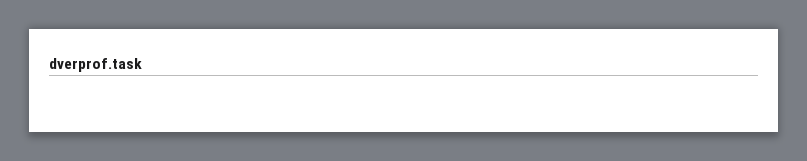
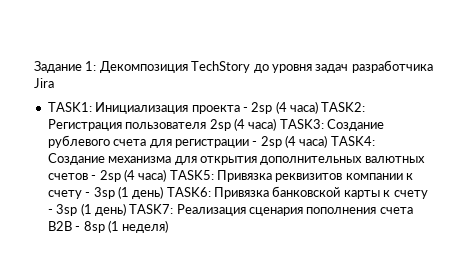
- dverprof.task
+ Задание 1: Декомпозиция TechStory до уровня задач разработчика Jira
+ TASK1: Инициализация проекта - 2sp (4 часа) TASK2: Регистрация пользователя 2sp (4 часа) TASK3: Создание рублевого счета для регистрации - 2sp (4 часа) TASK4: Создание механизма для открытия дополнительных валютных счетов - 2sp (4 часа) TASK5: Привязка реквизитов компании к счету - 3sp (1 день) TASK6: Привязка банковской карты к счету - 3sp (1 день) TASK7: Реализация сценария пополнения счета B2B - 8sp (1 неделя)

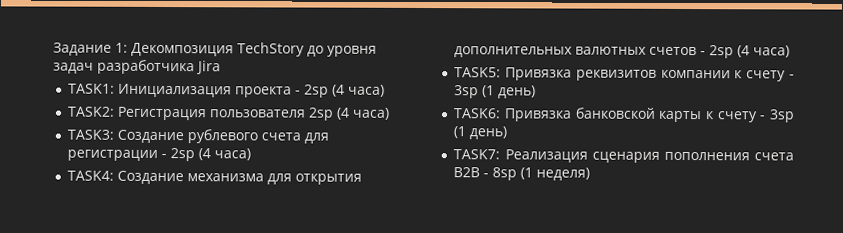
- Инициализация проекта - 2sp (4 часа) TASK2:
+ Инициализация проекта - 2sp (4 часа)
+ TASK2:
- Регистрация пользователя 2sp (4 часа) TASK3:
+ Регистрация пользователя 2sp (4 часа)
+ TASK3:
- Создание рублевого счета для регистрации - 2sp (4 часа) TASK4:
+ Создание рублевого счета для регистрации - 2sp (4 часа)
+ TASK4:
- Создание механизма для открытия дополнительных валютных счетов - 2sp (4 часа) TASK5:
+ Создание механизма для открытия дополнительных валютных счетов - 2sp (4 часа)
+ TASK5:
- Привязка реквизитов компании к счету - 3sp (1 день) TASK6:
+ Привязка реквизитов компании к счету - 3sp (1 день)
+ TASK6:
- Привязка банковской карты к счету - 3sp (1 день) TASK7:
+ Привязка банковской карты к счету - 3sp (1 день)
+ TASK7:

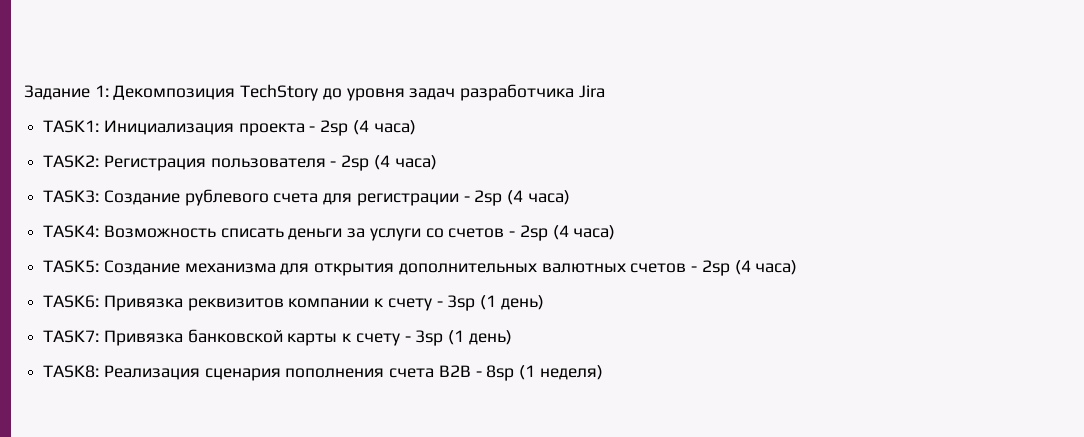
- TASK2: Регистрация пользователя 2sp (4 часа)
+ TASK2: Регистрация пользователя - 2sp (4 часа)
- TASK4: Создание механизма для открытия дополнительных валютных счетов - 2sp (4 часа)
+ TASK4: Возможность списать деньги за услуги со счетов - 2sp (4 часа)
+ TASK5: Создание механизма для открытия дополнительных валютных счетов - 2sp (4 часа)
- TASK5: Привязка реквизитов компании к счету - 3sp (1 день)
+ TASK6: Привязка реквизитов компании к счету - 3sp (1 день)
- TASK6: Привязка банковской карты к счету - 3sp (1 день)
+ TASK7: Привязка банковской карты к счету - 3sp (1 день)
- TASK7: Реализация сценария пополнения счета B2B - 8sp (1 неделя)
+ TASK8: Реализация сценария пополнения счета B2B - 8sp (1 неделя)

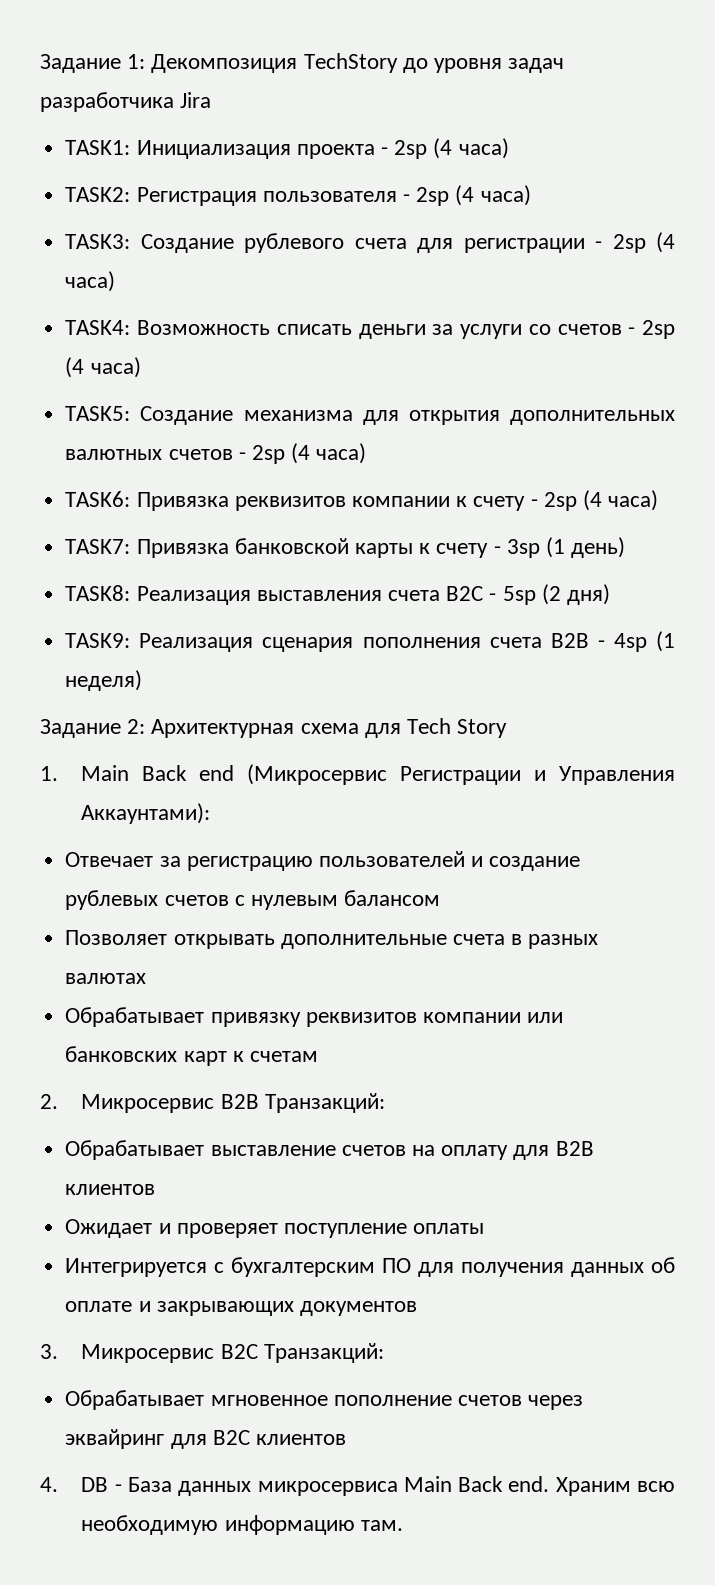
- TASK6: Привязка реквизитов компании к счету - 3sp (1 день)
+ TASK6: Привязка реквизитов компании к счету - 2sp (4 часа)
- TASK8: Реализация сценария пополнения счета B2B - 8sp (1 неделя)
+ TASK8: Реализация выставления счета B2C - 5sp (2 дня)
+ TASK9: Реализация сценария пополнения счета B2B - 4sp (1 неделя)
+ Задание 2: Архитектурная схема для Tech Story
+ 1. Main Back end (Микросервис Регистрации и Управления Аккаунтами):
+ Отвечает за регистрацию пользователей и создание рублевых счетов с нулевым балансом
+ Позволяет открывать дополнительные счета в разных валютах
+ Обрабатывает привязку реквизитов компании или банковских карт к счетам
+ 2. Микросервис B2B Транзакций:
+ Обрабатывает выставление счетов на оплату для B2B клиентов
+ Ожидает и проверяет поступление оплаты
+ Интегрируется с бухгалтерским ПО для получения данных об оплате и закрывающих документов
+ 3. Микросервис B2C Транзакций:
+ Обрабатывает мгновенное пополнение счетов через эквайринг для B2C клиентов
+ 4. DB - База данных микросервиса Main Back end. Храним всю необходимую информацию там.

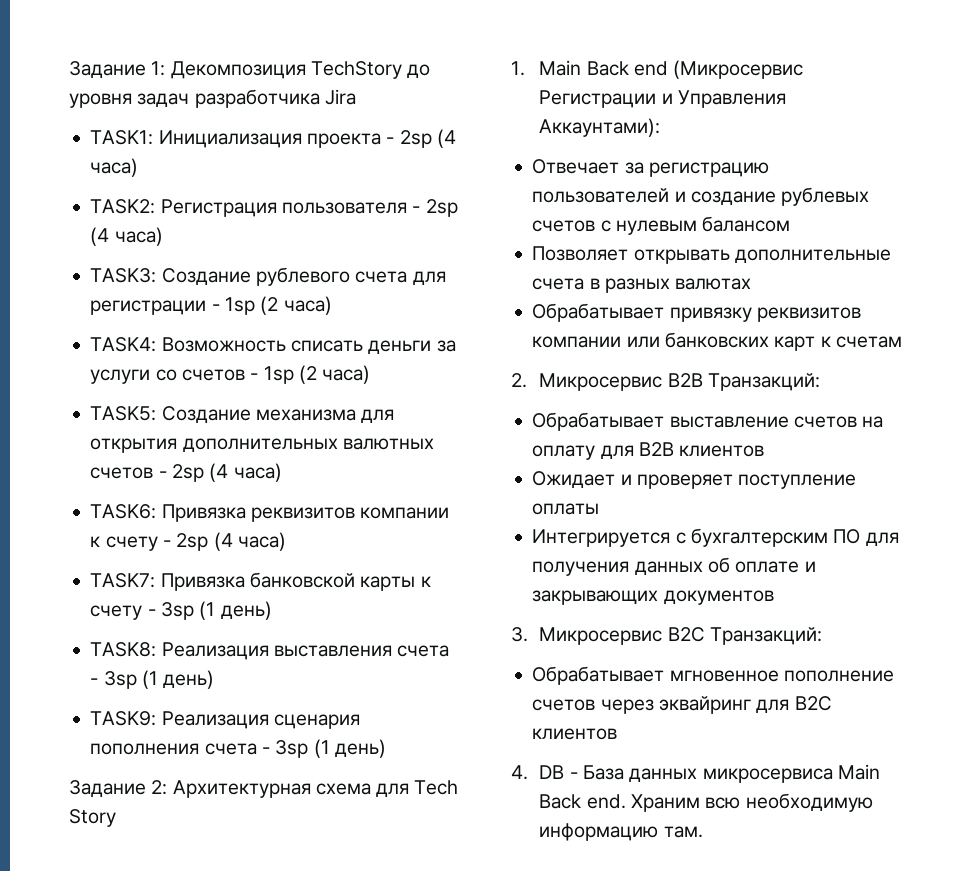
- TASK3: Создание рублевого счета для регистрации - 2sp (4 часа)
+ TASK3: Создание рублевого счета для регистрации - 1sp (2 часа)
- TASK4: Возможность списать деньги за услуги со счетов - 2sp (4 часа)
+ TASK4: Возможность списать деньги за услуги со счетов - 1sp (2 часа)
- TASK8: Реализация выставления счета B2C - 5sp (2 дня)
+ TASK8: Реализация выставления счета - 3sp (1 день)
- TASK9: Реализация сценария пополнения счета B2B - 4sp (1 неделя)
+ TASK9: Реализация сценария пополнения счета - 3sp (1 день)

